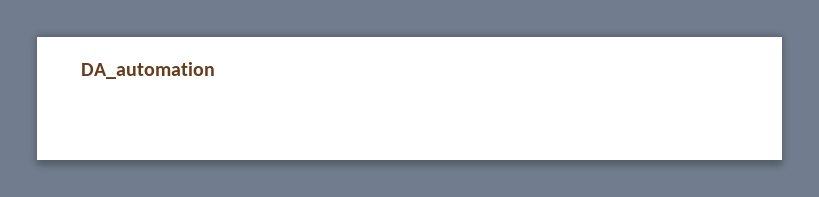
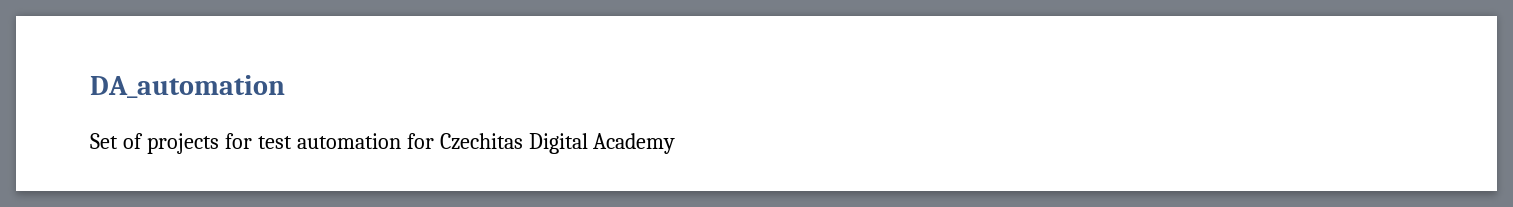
+ Set of projects for test automation for Czechitas Digital Academy

